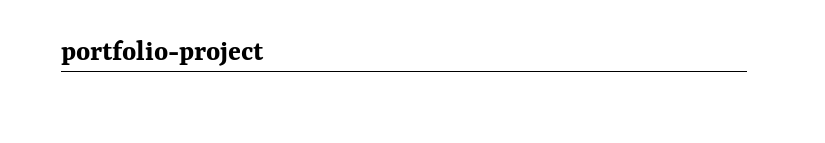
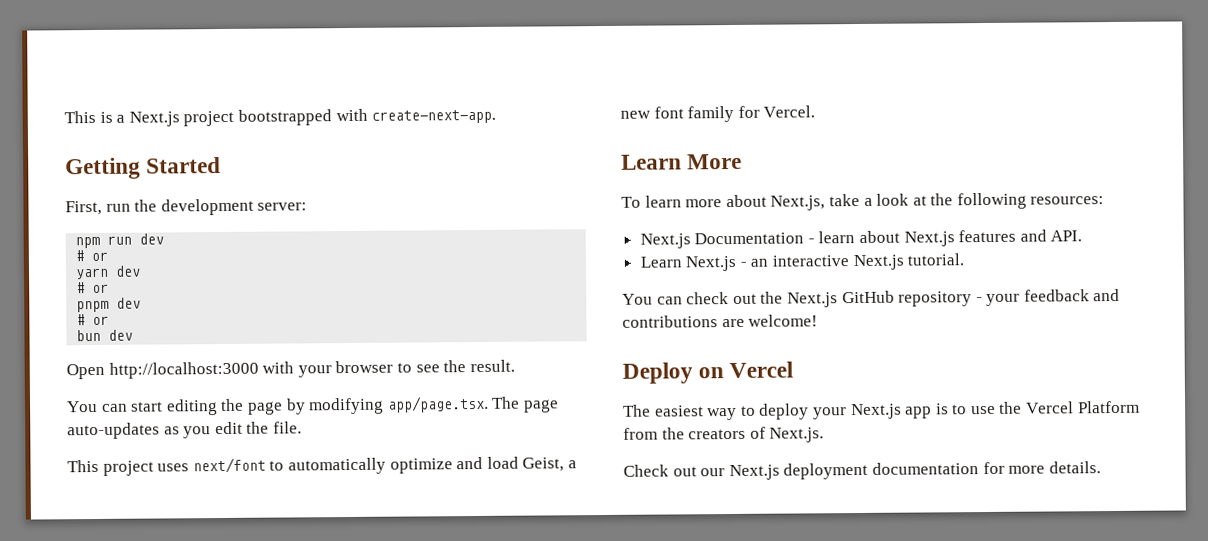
- portfolio-project
+ This is a Next.js project bootstrapped with create-next-app.
+ Getting Started
+ First, run the development server:
+ npm run dev
+ # or
+ yarn dev
+ # or
+ pnpm dev
+ # or
+ bun dev
+ Open http://localhost:3000 with your browser to see the result.
+ You can start editing the page by modifying app/page.tsx. The page auto-updates as you edit the file.
+ This project uses next/font to automatically optimize and load Geist, a new font family for Vercel.
+ Learn More
+ To learn more about Next.js, take a look at the following resources:
+ Next.js Documentation - learn about Next.js features and API.
+ Learn Next.js - an interactive Next.js tutorial.
+ You can check out the Next.js GitHub repository - your feedback and contributions are welcome!
+ Deploy on Vercel
+ The easiest way to deploy your Next.js app is to use the Vercel Platform from the creators of Next.js.
+ Check out our Next.js deployment documentation for more details.

